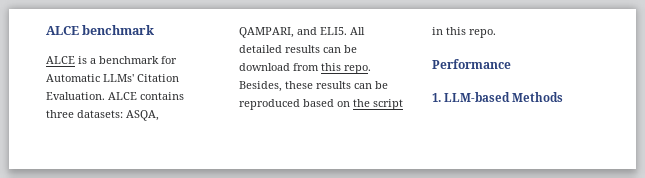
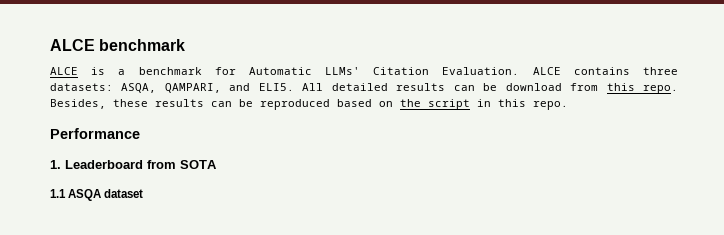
- 1. LLM-based Methods
+ 1. Leaderboard from SOTA
+ 1.1 ASQA dataset

